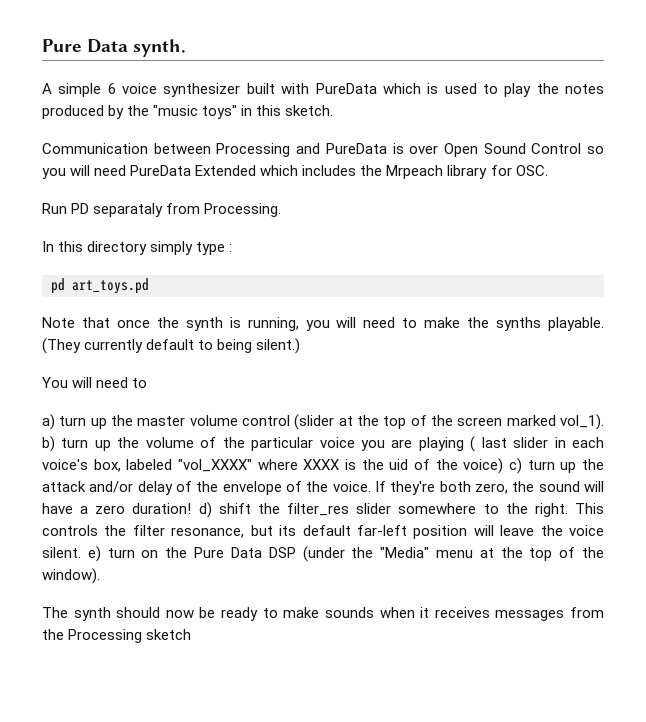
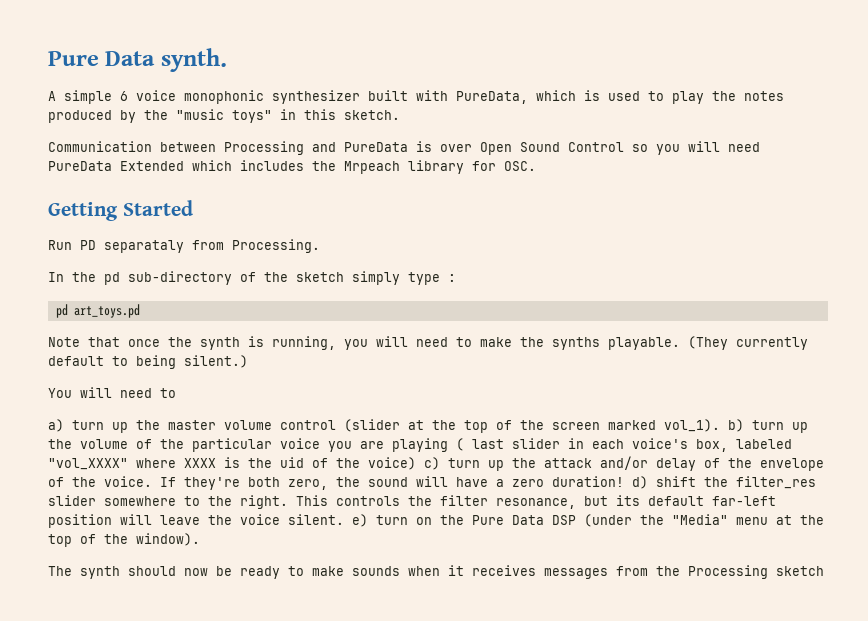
- A simple 6 voice synthesizer built with PureData which is used to play the notes produced by the "music toys" in this sketch.
+ A simple 6 voice monophonic synthesizer built with PureData, which is used to play the notes produced by the "music toys" in this sketch.
+ Getting Started
- In this directory simply type :
+ In the pd sub-directory of the sketch simply type :

